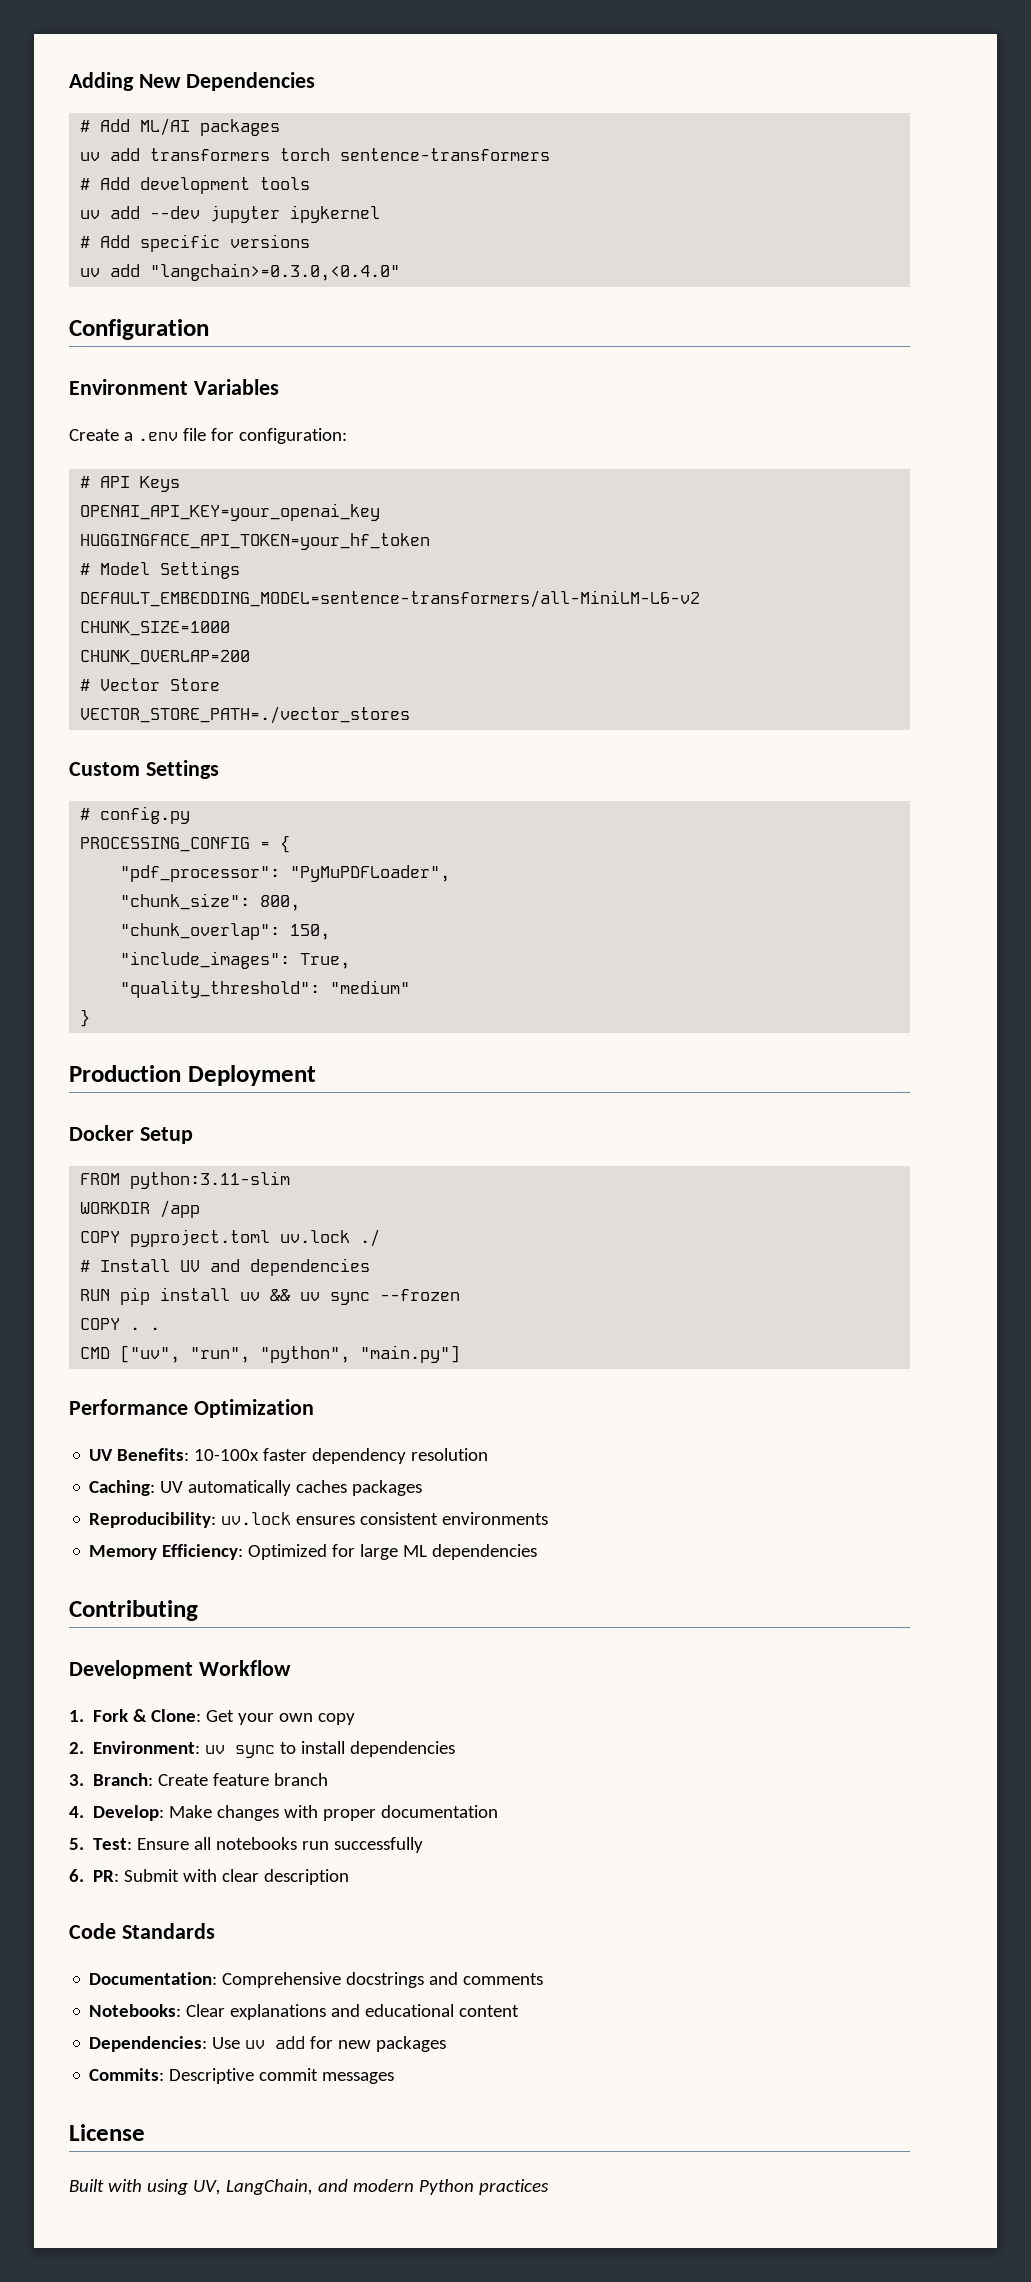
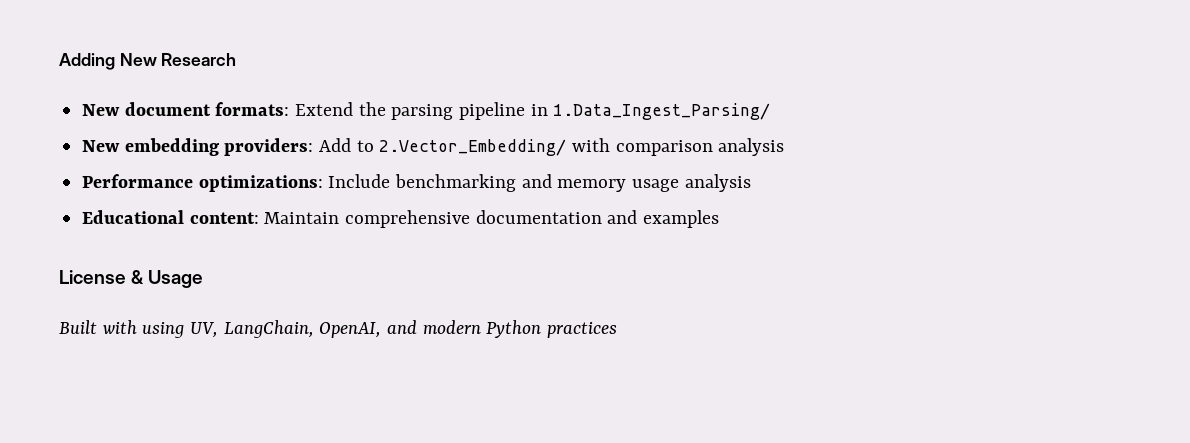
- Adding New Dependencies
- # Add ML/AI packages
- uv add transformers torch sentence-transformers
- # Add development tools
- uv add --dev jupyter ipykernel
- # Add specific versions
- uv add "langchain>=0.3.0,<0.4.0"
- Configuration
- Environment Variables
- Create a .env file for configuration:
- # API Keys
- OPENAI_API_KEY=your_openai_key
- HUGGINGFACE_API_TOKEN=your_hf_token
- # Model Settings
- DEFAULT_EMBEDDING_MODEL=sentence-transformers/all-MiniLM-L6-v2
- CHUNK_SIZE=1000
- CHUNK_OVERLAP=200
- # Vector Store
- VECTOR_STORE_PATH=./vector_stores
- Custom Settings
- # config.py
- PROCESSING_CONFIG = {
- "pdf_processor": "PyMuPDFLoader",
- "chunk_size": 800,
- "chunk_overlap": 150,
- "include_images": True,
- "quality_threshold": "medium"
- }
- Production Deployment
- Docker Setup
- FROM python:3.11-slim
- WORKDIR /app
- COPY pyproject.toml uv.lock ./
- # Install UV and dependencies
- RUN pip install uv && uv sync --frozen
- COPY . .
- CMD ["uv", "run", "python", "main.py"]
- Performance Optimization
- UV Benefits: 10-100x faster dependency resolution
- Caching: UV automatically caches packages
- Reproducibility: uv.lock ensures consistent environments
- Memory Efficiency: Optimized for large ML dependencies
- Contributing
- Development Workflow
- 1. Fork & Clone: Get your own copy
- 2. Environment: uv sync to install dependencies
- 3. Branch: Create feature branch
- 4. Develop: Make changes with proper documentation
- 5. Test: Ensure all notebooks run successfully
- 6. PR: Submit with clear description
- Code Standards
- Documentation: Comprehensive docstrings and comments
- Notebooks: Clear explanations and educational content
- Dependencies: Use uv add for new packages
- Commits: Descriptive commit messages
+ Adding New Research
+ New document formats: Extend the parsing pipeline in 1.Data_Ingest_Parsing/
+ New embedding providers: Add to 2.Vector_Embedding/ with comparison analysis
+ Performance optimizations: Include benchmarking and memory usage analysis
+ Educational content: Maintain comprehensive documentation and examples
- License
+ License & Usage
- Built with using UV, LangChain, and modern Python practices
+ Built with using UV, LangChain, OpenAI, and modern Python practices

